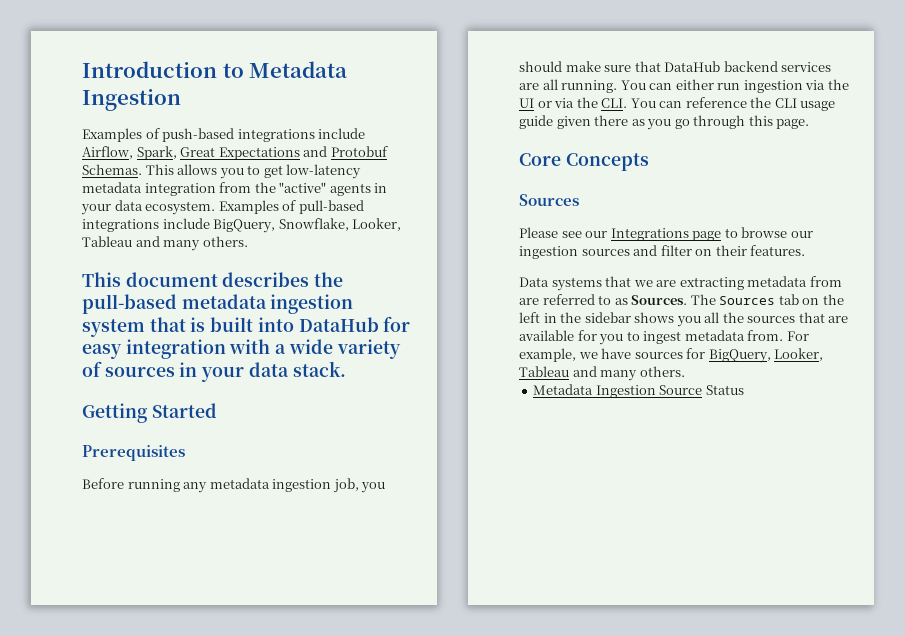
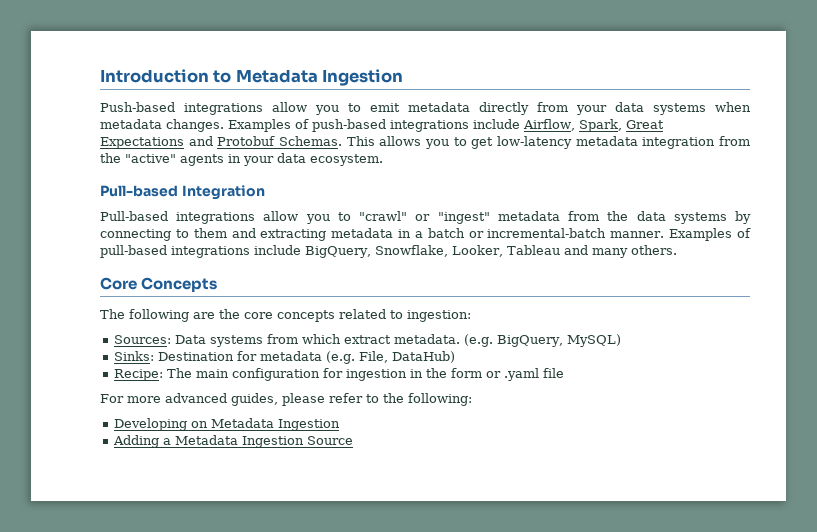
+ Push-based integrations allow you to emit metadata directly from your data systems when metadata changes.
- This allows you to get low-latency metadata integration from the "active" agents in your data ecosystem. Examples of pull-based integrations include BigQuery, Snowflake, Looker, Tableau and many others.
+ This allows you to get low-latency metadata integration from the "active" agents in your data ecosystem.
+ Pull-based Integration
+ Pull-based integrations allow you to "crawl" or "ingest" metadata from the data systems by connecting to them and extracting metadata in a batch or incremental-batch manner. Examples of pull-based integrations include BigQuery, Snowflake, Looker, Tableau and many others.
- This document describes the pull-based metadata ingestion system that is built into DataHub for easy integration with a wide variety of sources in your data stack.
- Getting Started
- Prerequisites
- Before running any metadata ingestion job, you should make sure that DataHub backend services are all running. You can either run ingestion via the UI or via the CLI. You can reference the CLI usage guide given there as you go through this page.
  Core Concepts
- Sources
- Please see our Integrations page to browse our ingestion sources and filter on their features.
- Data systems that we are extracting metadata from are referred to as Sources. The Sources tab on the left in the sidebar shows you all the sources that are available for you to ingest metadata from. For example, we have sources for BigQuery, Looker, Tableau and many others.
- Metadata Ingestion Source Status
+ The following are the core concepts related to ingestion:
+ Sources: Data systems from which extract metadata. (e.g. BigQuery, MySQL)
+ Sinks: Destination for metadata (e.g. File, DataHub)
+ Recipe: The main configuration for ingestion in the form or .yaml file
+ For more advanced guides, please refer to the following:
+ Developing on Metadata Ingestion
+ Adding a Metadata Ingestion Source

